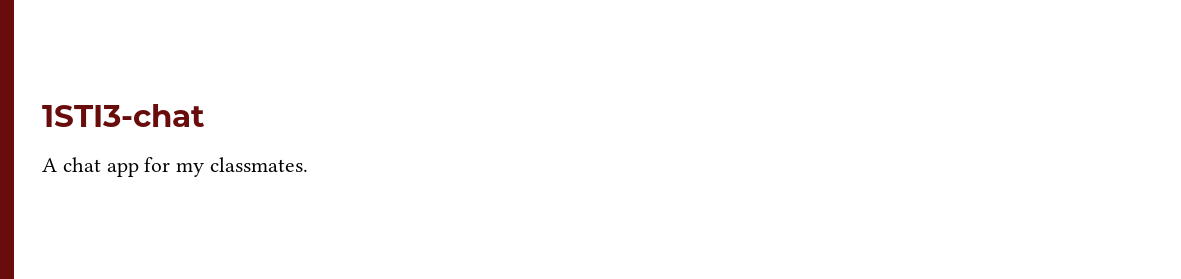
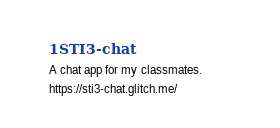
+ https://sti3-chat.glitch.me/

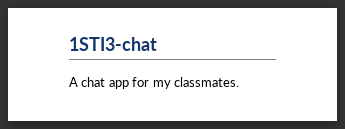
- https://sti3-chat.glitch.me/

